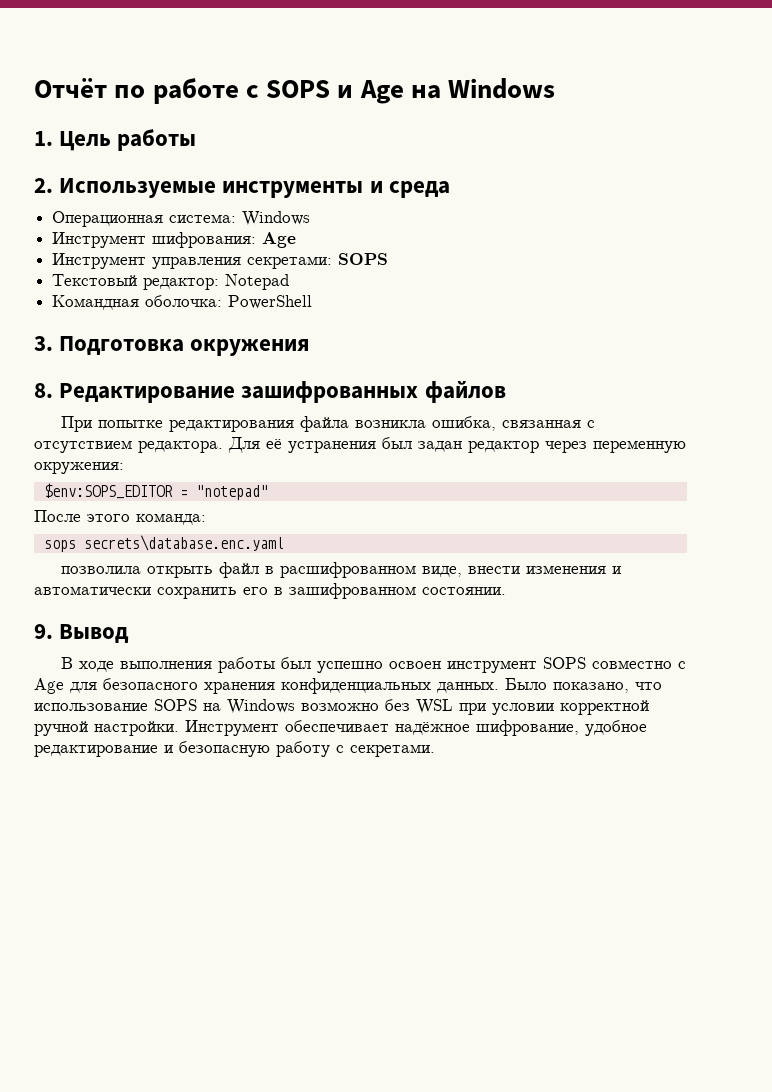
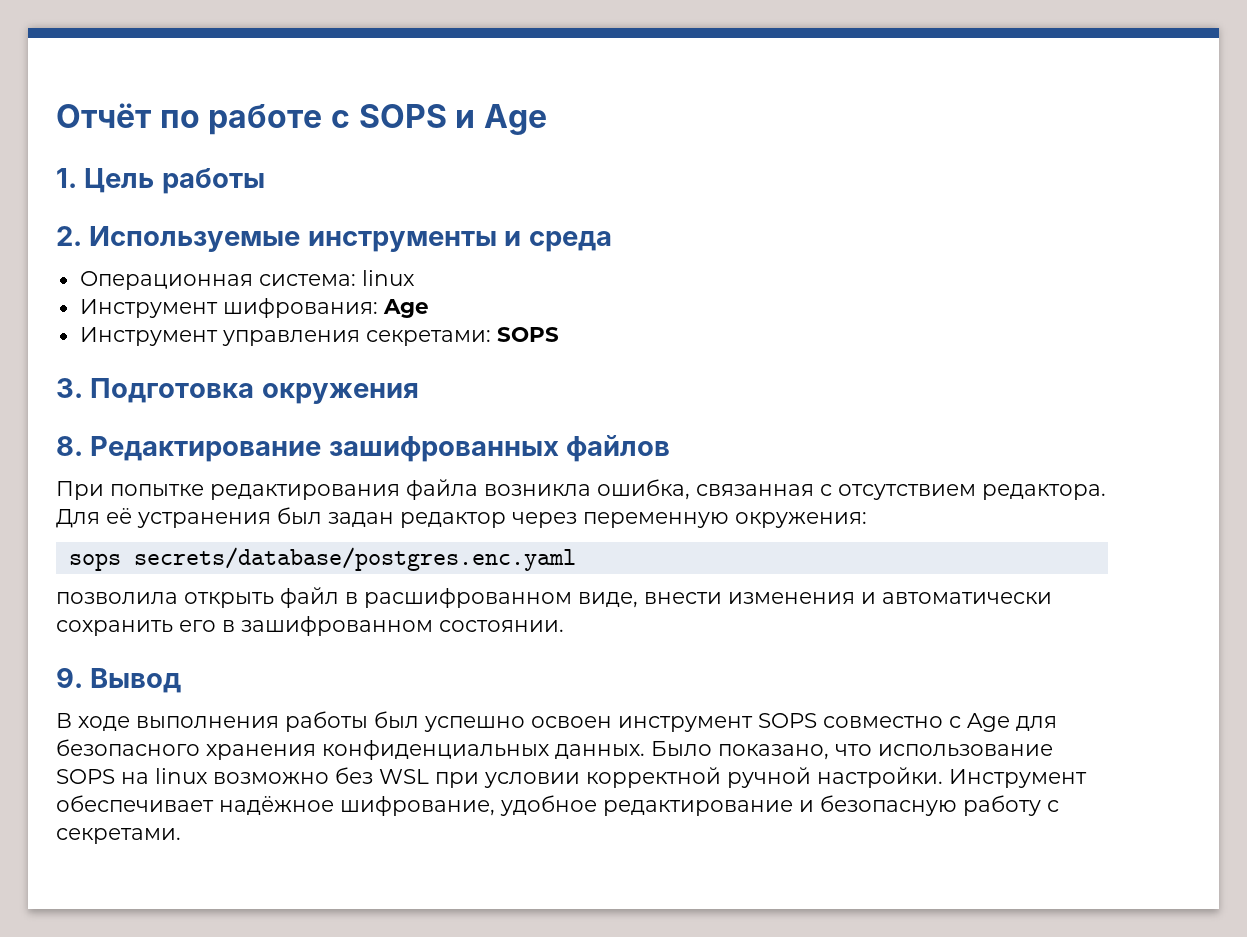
- Отчёт по работе с SOPS и Age на Windows
+ Отчёт по работе с SOPS и Age
- Операционная система: Windows
+ Операционная система: linux
- Текстовый редактор: Notepad
- Командная оболочка: PowerShell
- $env:SOPS_EDITOR = "notepad"
- После этого команда:
- sops secrets\database.enc.yaml
+ sops secrets/database/postgres.enc.yaml
- Было показано, что использование SOPS на Windows возможно без WSL при условии корректной ручной настройки.
+ Было показано, что использование SOPS на linux возможно без WSL при условии корректной ручной настройки.

